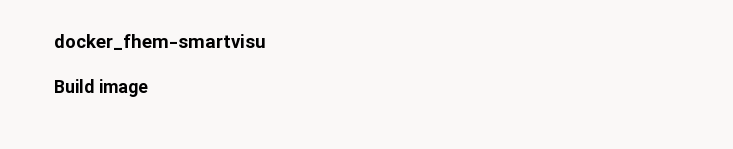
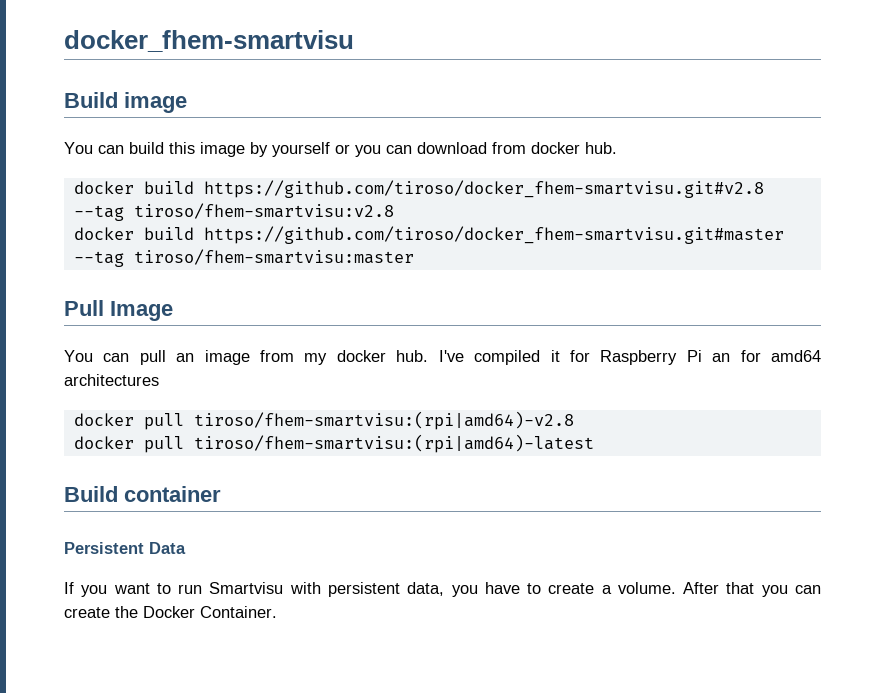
+ You can build this image by yourself or you can download from docker hub.
+ docker build https://github.com/tiroso/docker_fhem-smartvisu.git#v2.8 --tag tiroso/fhem-smartvisu:v2.8
+ docker build https://github.com/tiroso/docker_fhem-smartvisu.git#master --tag tiroso/fhem-smartvisu:master
+ Pull Image
+ You can pull an image from my docker hub. I've compiled it for Raspberry Pi an for amd64 architectures
+ docker pull tiroso/fhem-smartvisu:(rpi|amd64)-v2.8
+ docker pull tiroso/fhem-smartvisu:(rpi|amd64)-latest
+ Build container
+ Persistent Data
+ If you want to run Smartvisu with persistent data, you have to create a volume. After that you can create the Docker Container.

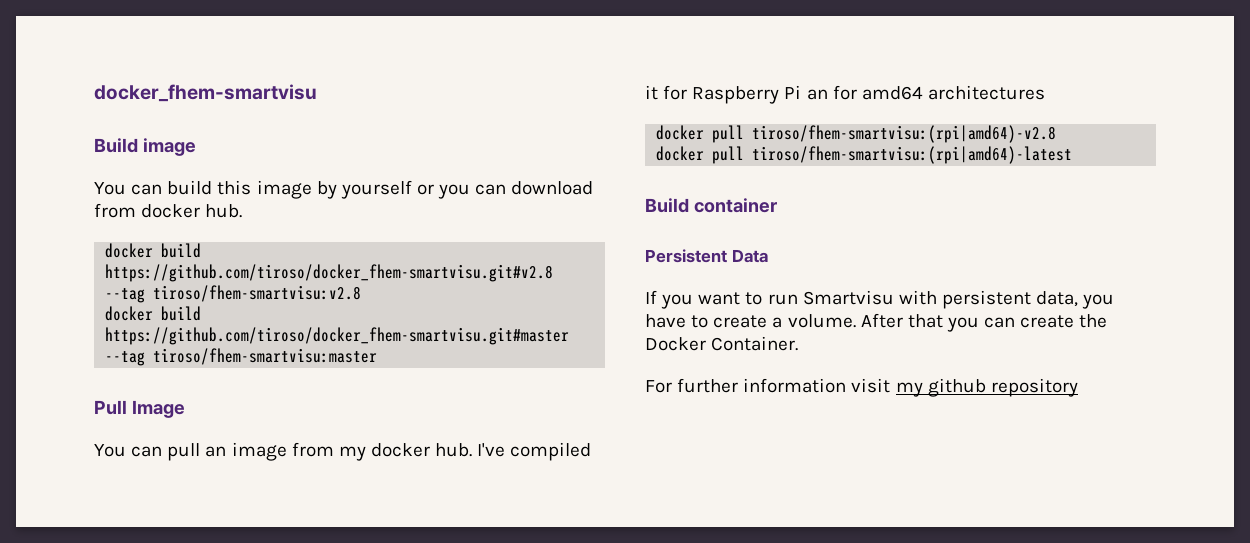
+ For further information visit my github repository

